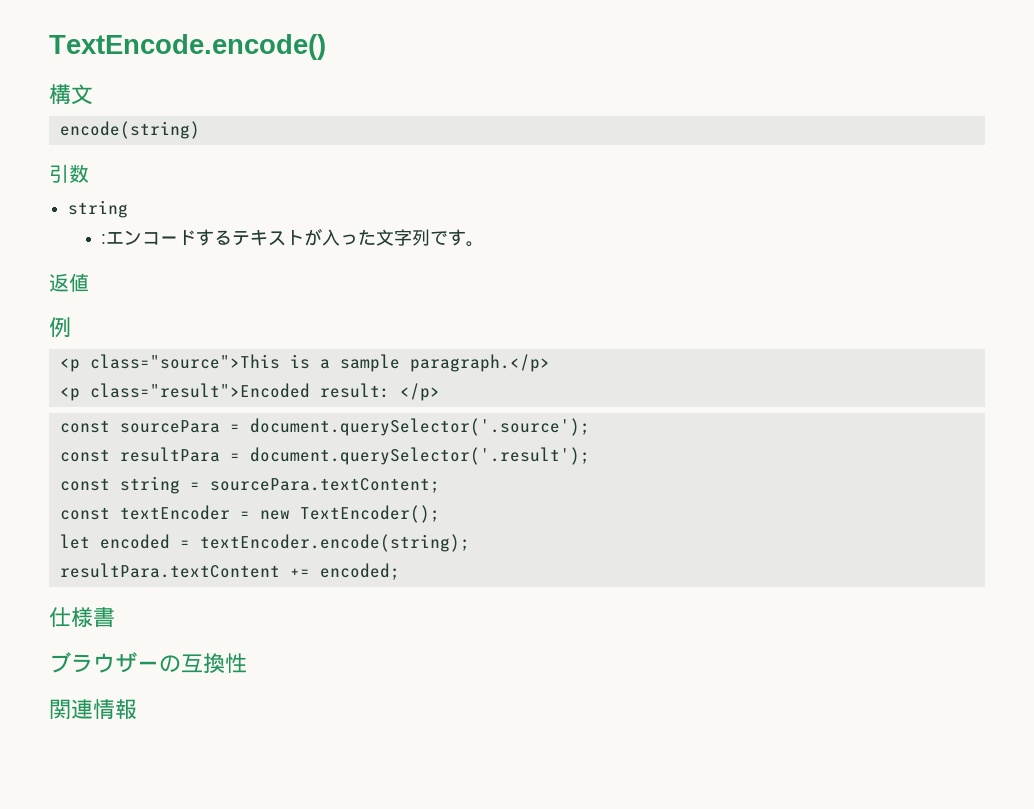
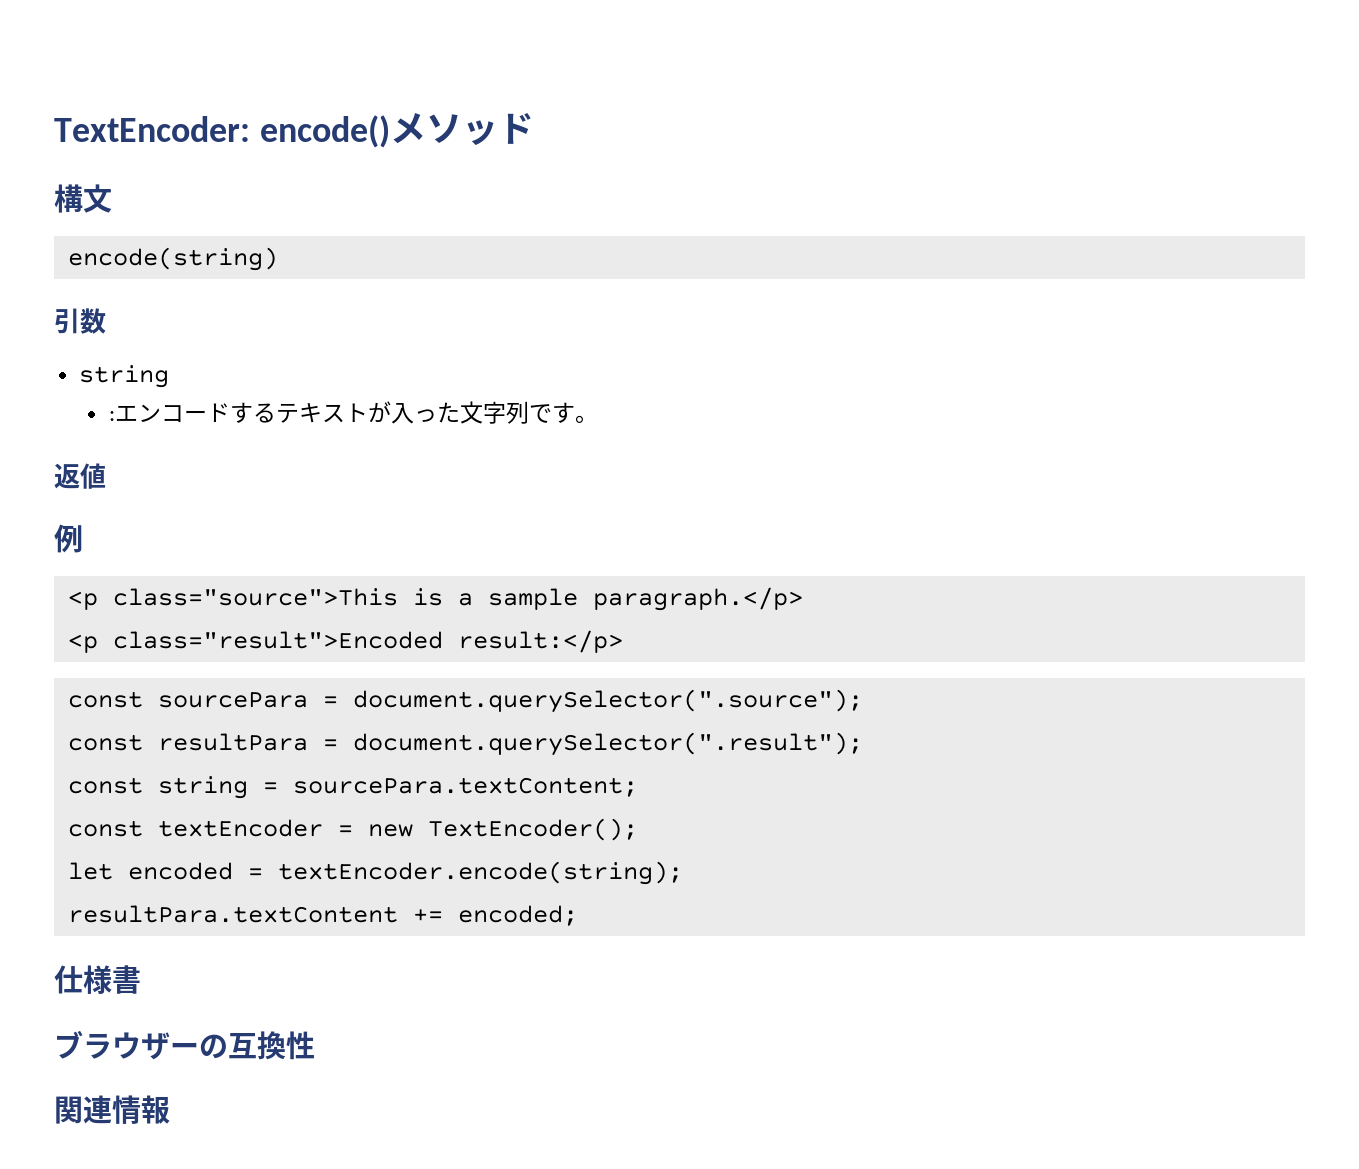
- TextEncode.encode()
+ TextEncoder: encode()メソッド
- <p class="result">Encoded result: </p>
+ <p class="result">Encoded result:</p>
- const sourcePara = document.querySelector('.source');
+ const sourcePara = document.querySelector(".source");
- const resultPara = document.querySelector('.result');
+ const resultPara = document.querySelector(".result");

